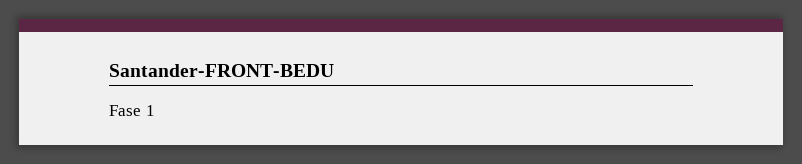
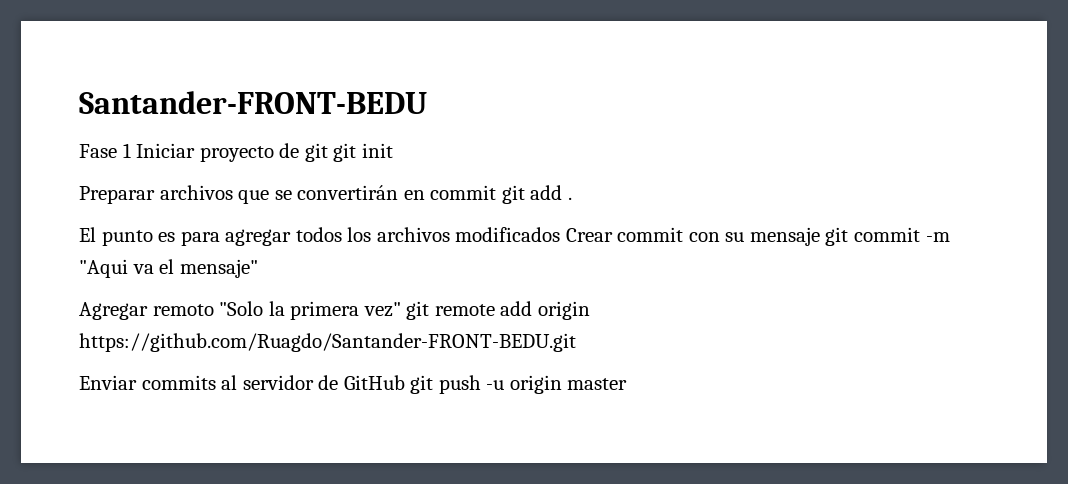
- Fase 1
+ Fase 1 Iniciar proyecto de git git init
+ Preparar archivos que se convertirán en commit git add .
+ El punto es para agregar todos los archivos modificados Crear commit con su mensaje git commit -m "Aqui va el mensaje"
+ Agregar remoto "Solo la primera vez" git remote add origin https://github.com/Ruagdo/Santander-FRONT-BEDU.git
+ Enviar commits al servidor de GitHub git push -u origin master

